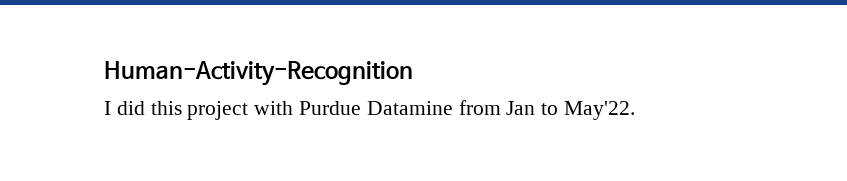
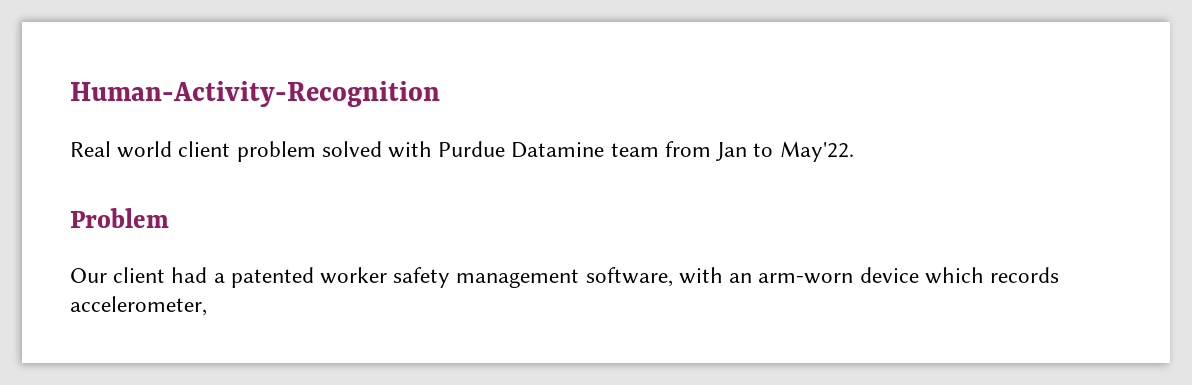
- I did this project with Purdue Datamine from Jan to May'22.
+ Real world client problem solved with Purdue Datamine team from Jan to May'22.
+ Problem
+ Our client had a patented worker safety management software, with an arm-worn device which records accelerometer,

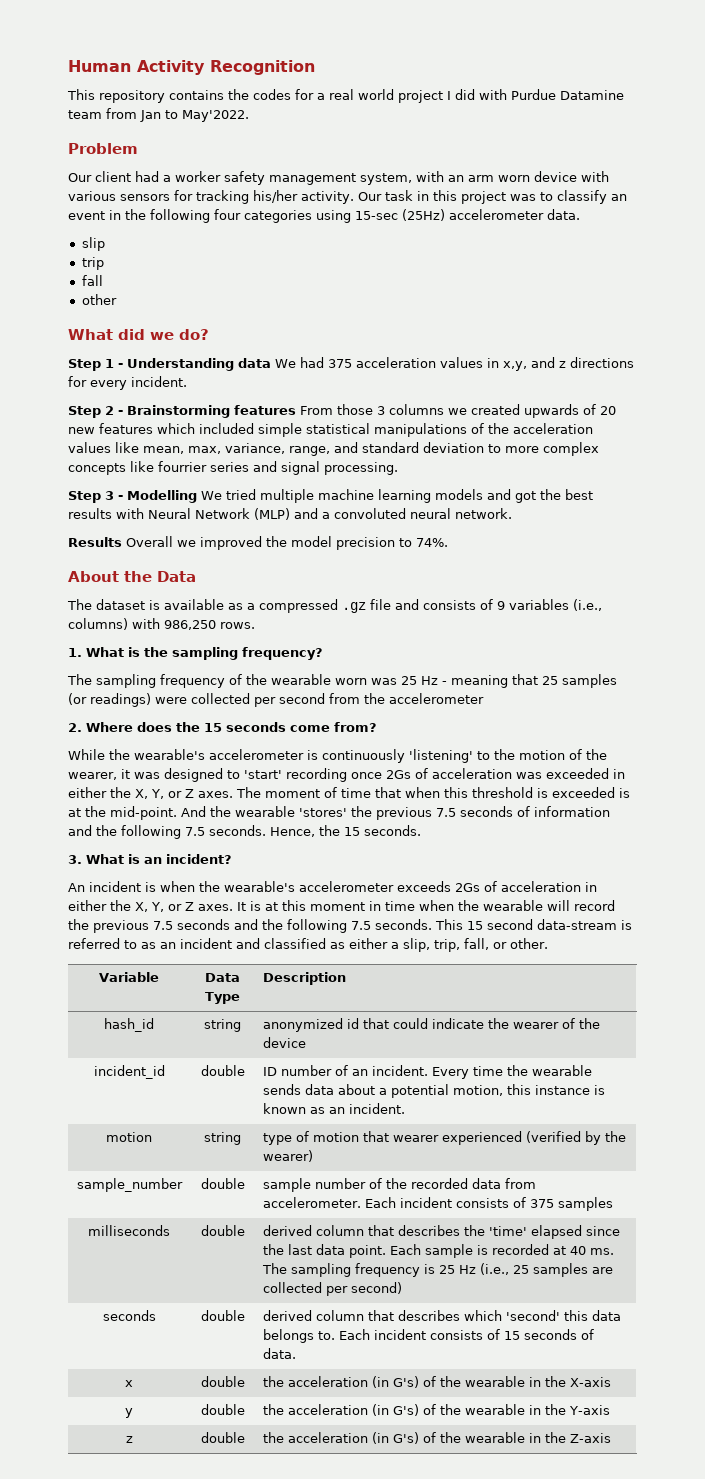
- Human-Activity-Recognition
- Real world client problem solved with Purdue Datamine team from Jan to May'22.
+ Human Activity Recognition
+ This repository contains the codes for a real world project I did with Purdue Datamine team from Jan to May'2022.
- Our client had a patented worker safety management software, with an arm-worn device which records accelerometer,
+ Our client had a worker safety management system, with an arm worn device with various sensors for tracking his/her activity. Our task in this project was to classify an event in the following four categories using 15-sec (25Hz) accelerometer data.
+ slip
+ trip
+ fall
+ other
+ What did we do?
+ Step 1 - Understanding data We had 375 acceleration values in x,y, and z directions for every incident.
+ Step 2 - Brainstorming features From those 3 columns we created upwards of 20 new features which included simple statistical manipulations of the acceleration values like mean, max, variance, range, and standard deviation to more complex concepts like fourrier series and signal processing.
+ Step 3 - Modelling We tried multiple machine learning models and got the best results with Neural Network (MLP) and a convoluted neural network.
+ Results Overall we improved the model precision to 74%.
+ About the Data
+ The dataset is available as a compressed .gz file and consists of 9 variables (i.e., columns) with 986,250 rows.
+ 1. What is the sampling frequency?
+ The sampling frequency of the wearable worn was 25 Hz - meaning that 25 samples (or readings) were collected per second from the accelerometer
+ 2. Where does the 15 seconds come from?
+ While the wearable's accelerometer is continuously 'listening' to the motion of the wearer, it was designed to 'start' recording once 2Gs of acceleration was exceeded in either the X, Y, or Z axes. The moment of time that when this threshold is exceeded is at the mid-point. And the wearable 'stores' the previous 7.5 seconds of information and the following 7.5 seconds. Hence, the 15 seconds.
+ 3. What is an incident?
+ An incident is when the wearable's accelerometer exceeds 2Gs of acceleration in either the X, Y, or Z axes. It is at this moment in time when the wearable will record the previous 7.5 seconds and the following 7.5 seconds. This 15 second data-stream is referred to as an incident and classified as either a slip, trip, fall, or other.
+ Variable | Data Type | Description
+ hash_id | string | anonymized id that could indicate the wearer of the device
+ incident_id | double | ID number of an incident. Every time the wearable sends data about a potential motion, this instance is known as an incident.
+ motion | string | type of motion that wearer experienced (verified by the wearer)
+ sample_number | double | sample number of the recorded data from accelerometer. Each incident consists of 375 samples
+ milliseconds | double | derived column that describes the 'time' elapsed since the last data point. Each sample is recorded at 40 ms. The sampling frequency is 25 Hz (i.e., 25 samples are collected per second)
+ seconds | double | derived column that describes which 'second' this data belongs to. Each incident consists of 15 seconds of data.
+ x | double | the acceleration (in G's) of the wearable in the X-axis
+ y | double | the acceleration (in G's) of the wearable in the Y-axis
+ z | double | the acceleration (in G's) of the wearable in the Z-axis

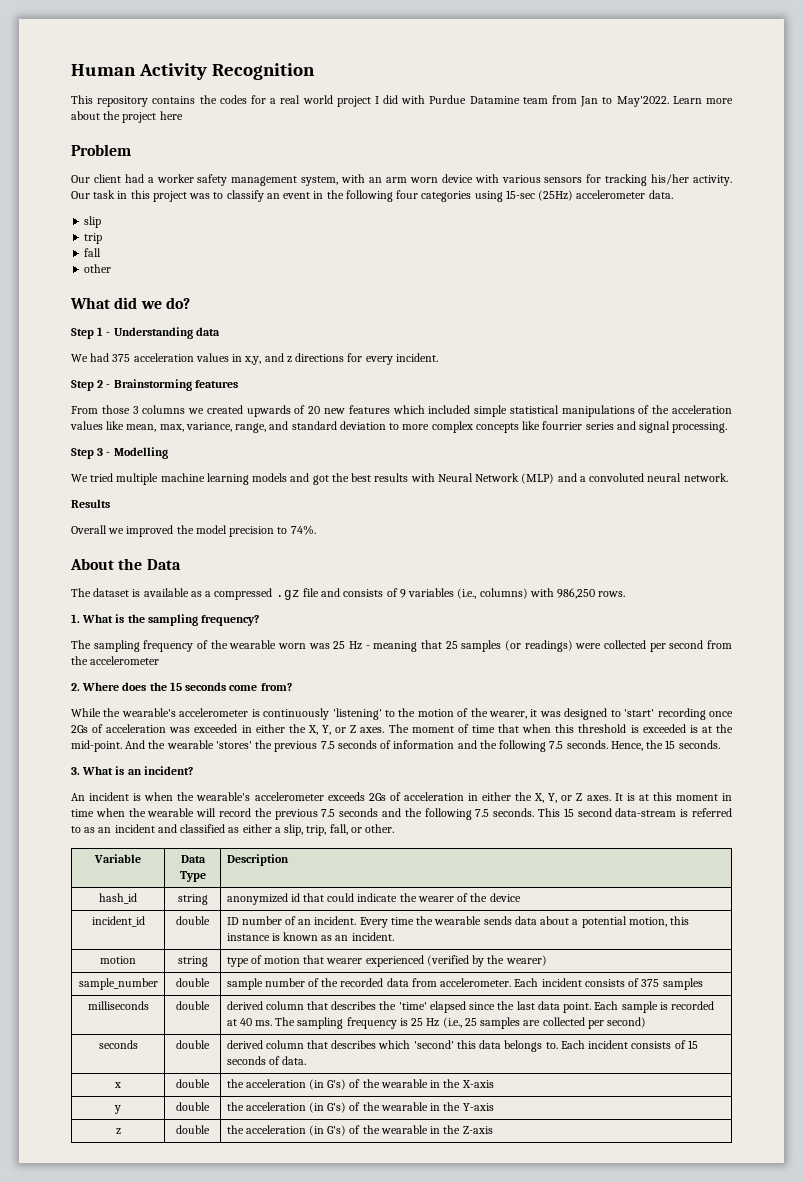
+ Learn more about the project here
- Step 1 - Understanding data We had 375 acceleration values in x,y, and z directions for every incident.
+ Step 1 - Understanding data
+ We had 375 acceleration values in x,y, and z directions for every incident.
- Step 2 - Brainstorming features From those 3 columns we created upwards of 20 new features which included simple statistical manipulations of the acceleration values like mean, max, variance, range, and standard deviation to more complex concepts like fourrier series and signal processing.
+ Step 2 - Brainstorming features
+ From those 3 columns we created upwards of 20 new features which included simple statistical manipulations of the acceleration values like mean, max, variance, range, and standard deviation to more complex concepts like fourrier series and signal processing.
- Step 3 - Modelling We tried multiple machine learning models and got the best results with Neural Network (MLP) and a convoluted neural network.
+ Step 3 - Modelling
+ We tried multiple machine learning models and got the best results with Neural Network (MLP) and a convoluted neural network.
- Results Overall we improved the model precision to 74%.
+ Results
+ Overall we improved the model precision to 74%.

